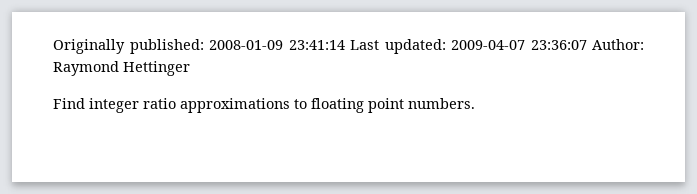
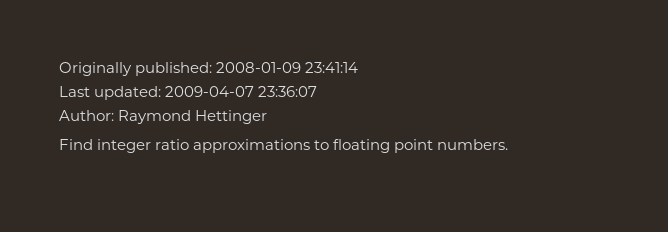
- Originally published: 2008-01-09 23:41:14 Last updated: 2009-04-07 23:36:07 Author: Raymond Hettinger
+ Originally published: 2008-01-09 23:41:14
+ Last updated: 2009-04-07 23:36:07
+ Author: Raymond Hettinger

